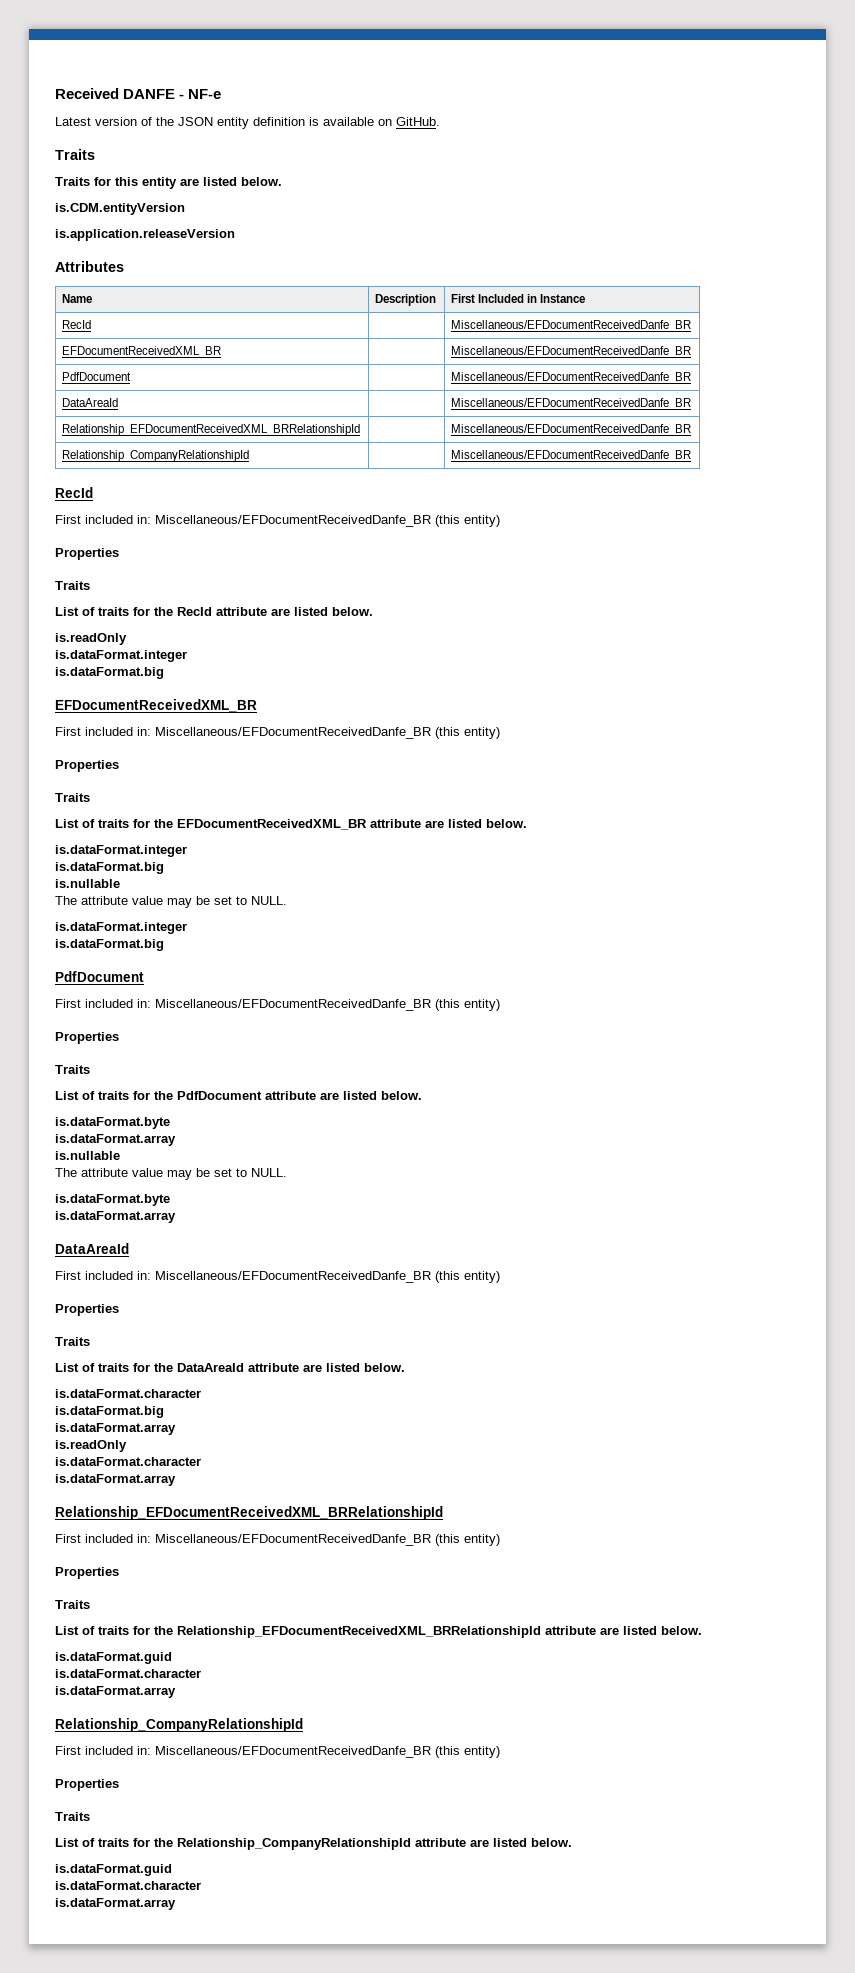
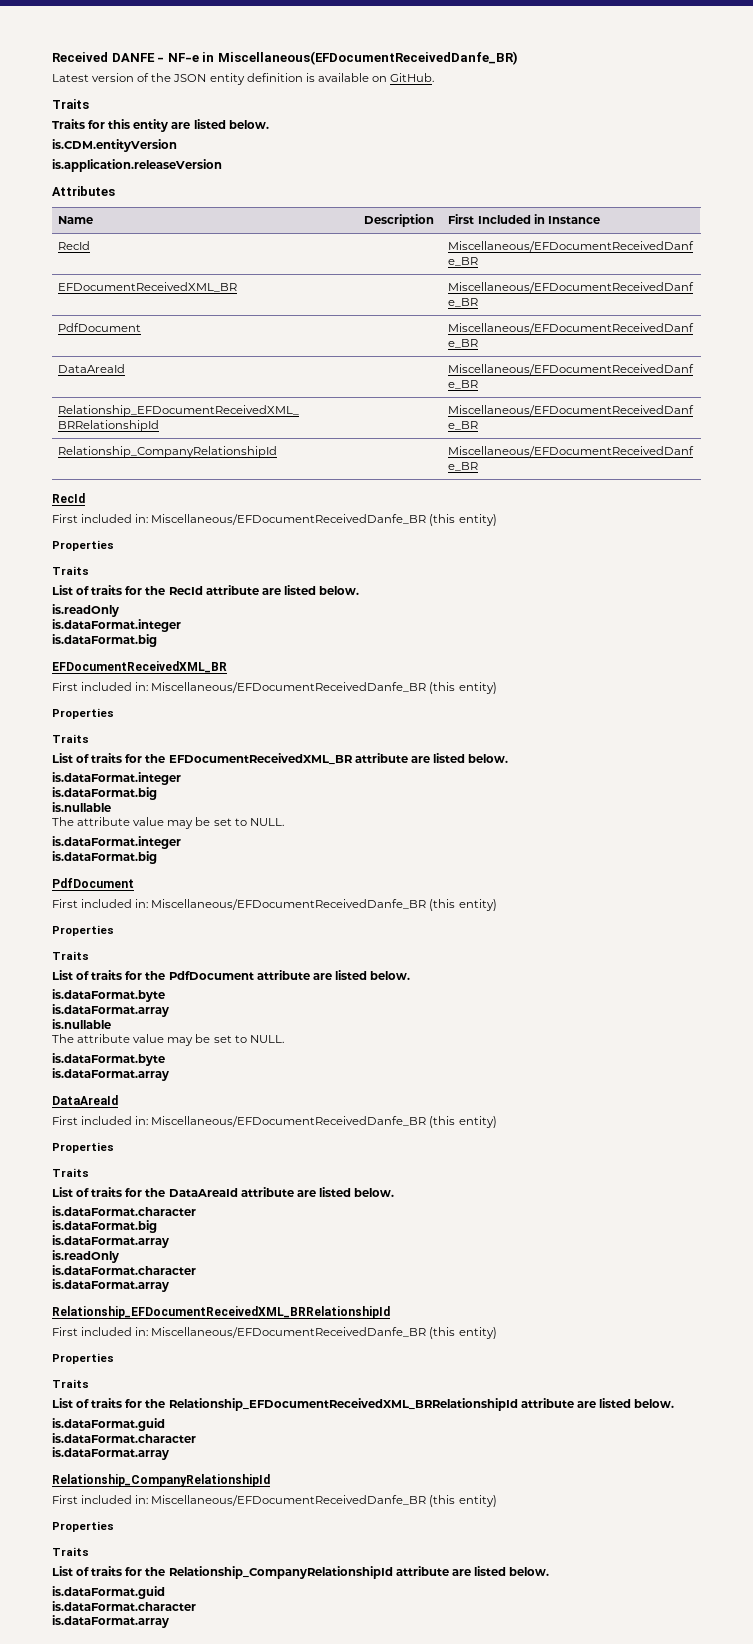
- Received DANFE - NF-e
+ Received DANFE - NF-e in Miscellaneous(EFDocumentReceivedDanfe_BR)

